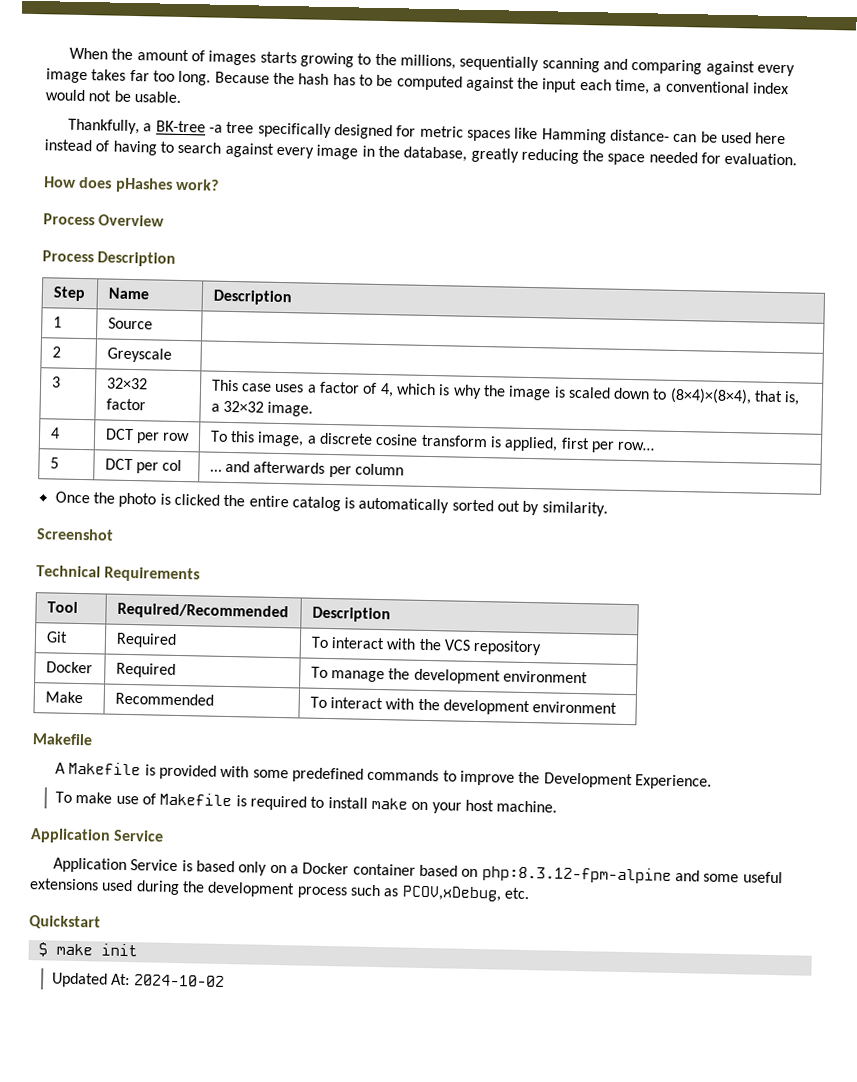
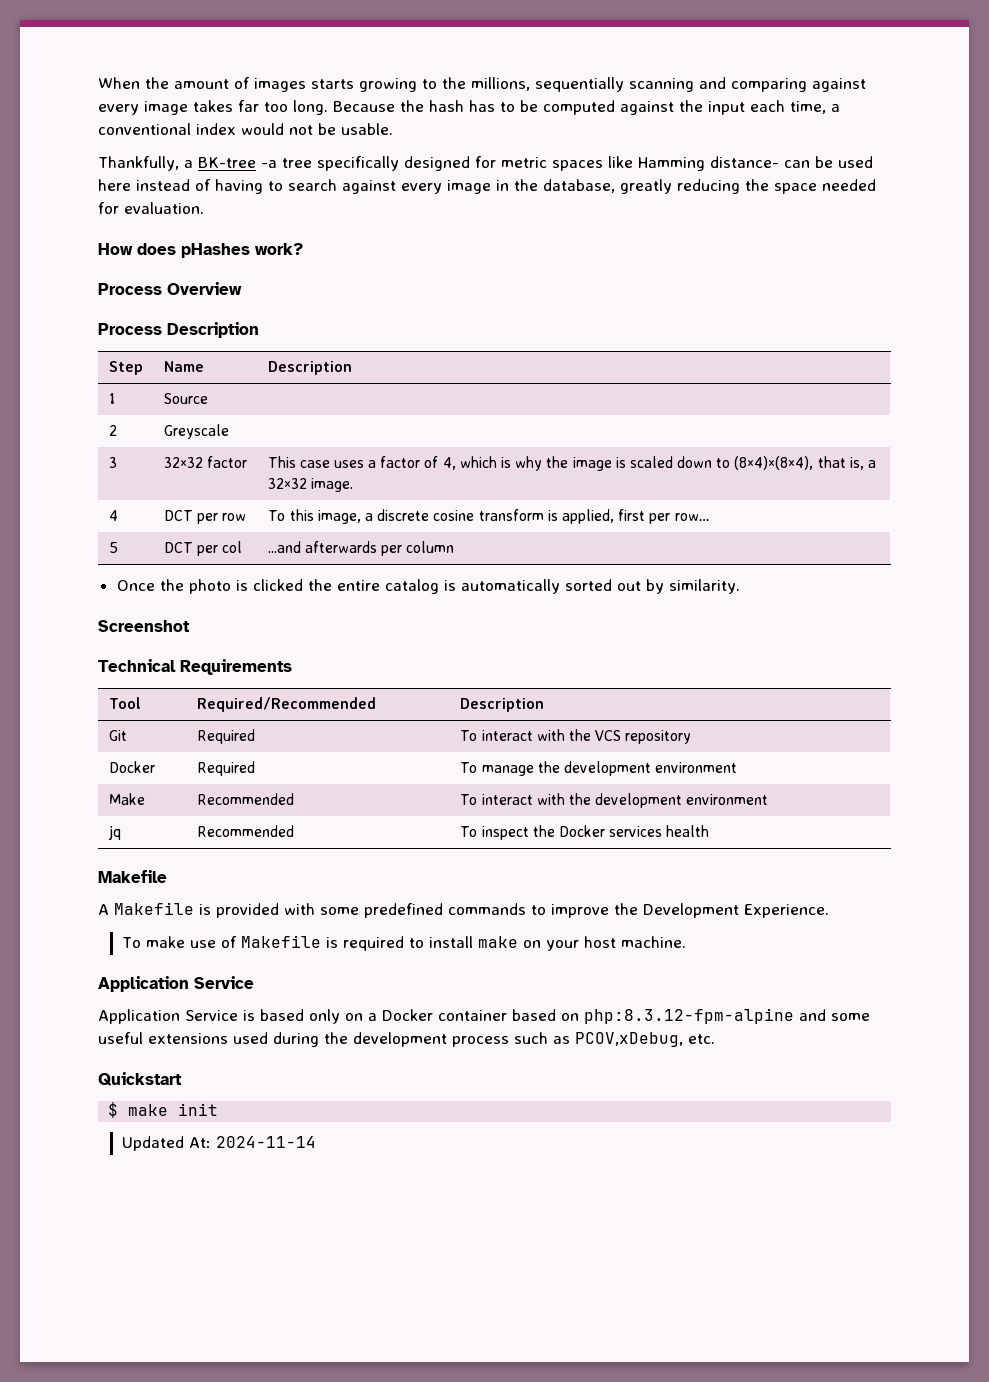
- 5 | DCT per col | … and afterwards per column
+ 5 | DCT per col | ...and afterwards per column
+ jq | Recommended | To inspect the Docker services health
- Updated At: 2024-10-02
+ Updated At: 2024-11-14

